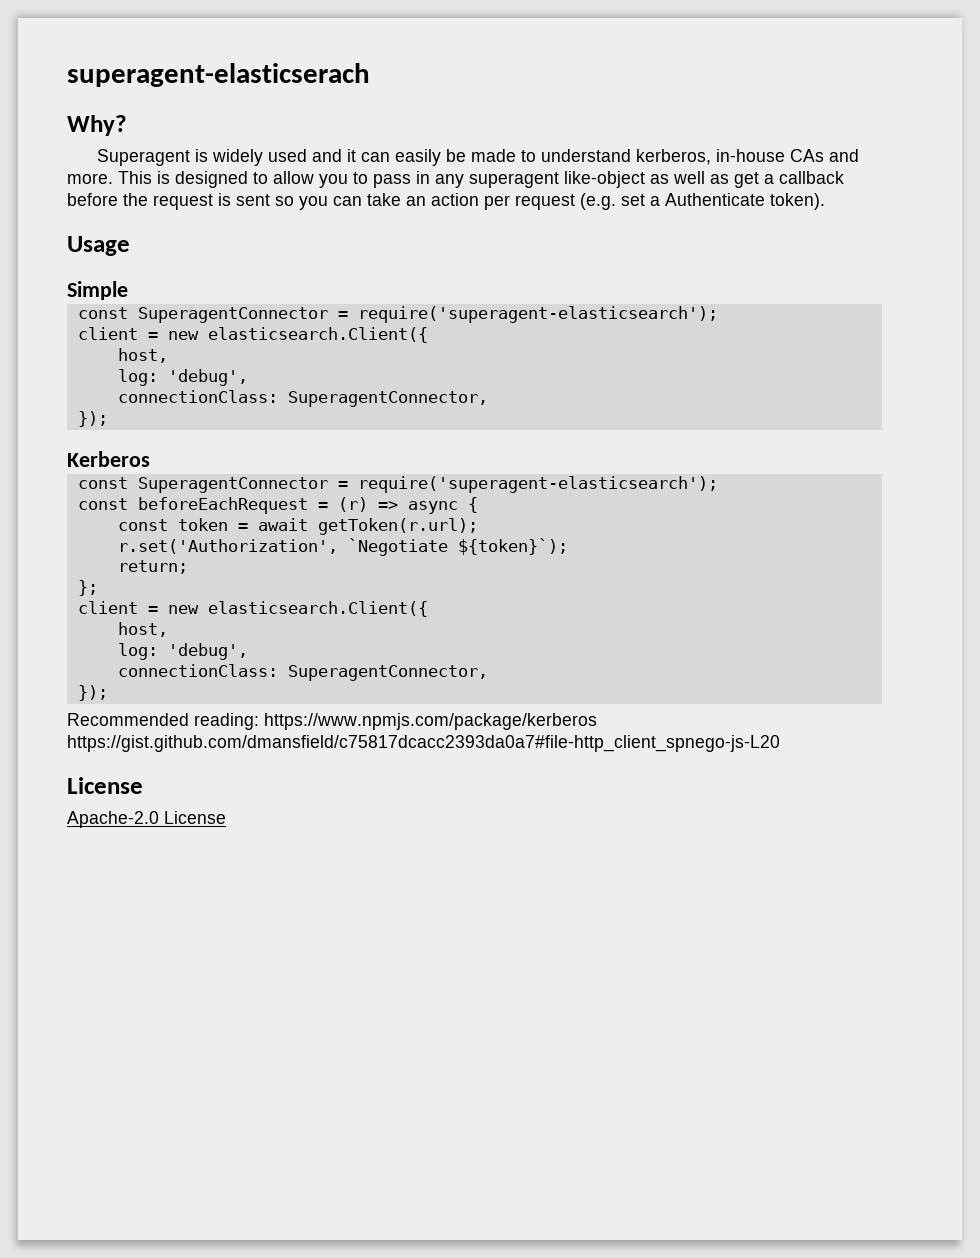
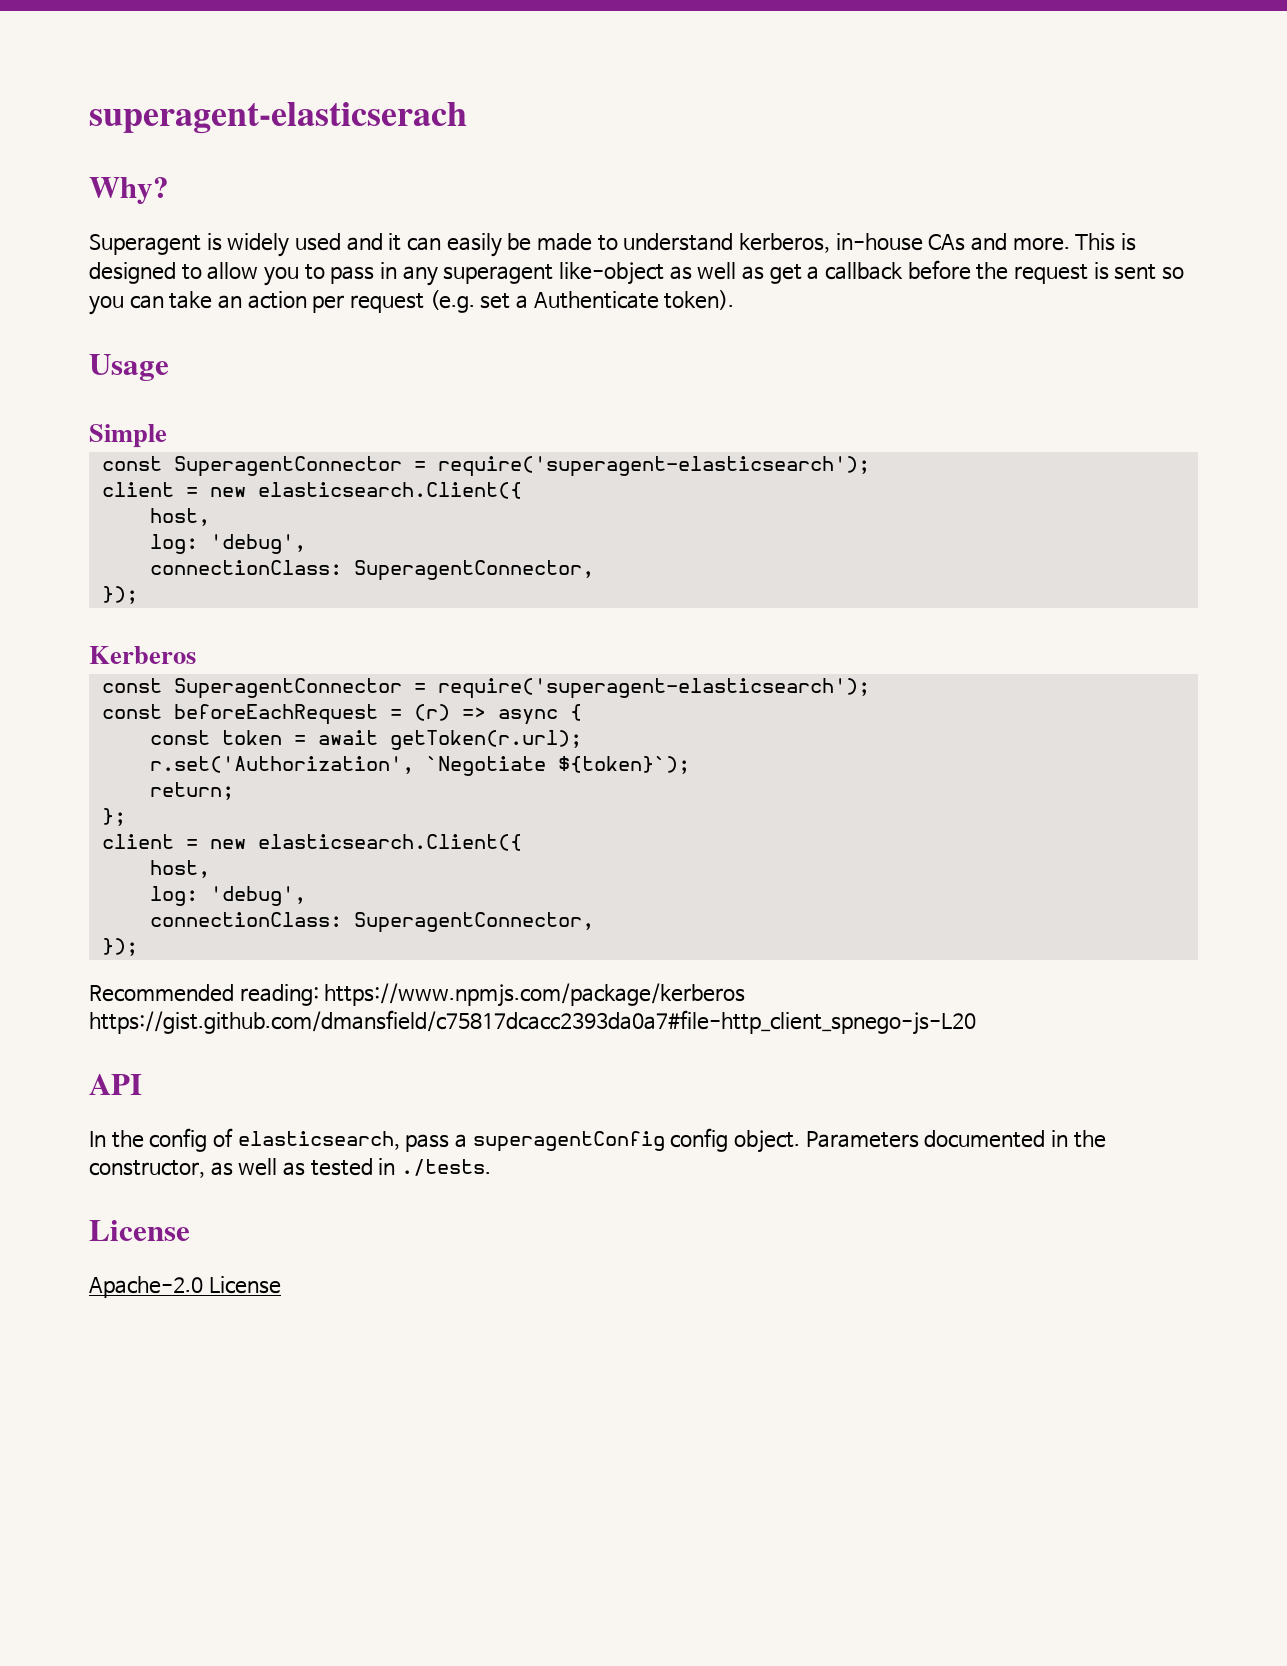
+ API
+ In the config of elasticsearch, pass a superagentConfig config object. Parameters documented in the constructor, as well as tested in ./tests.

